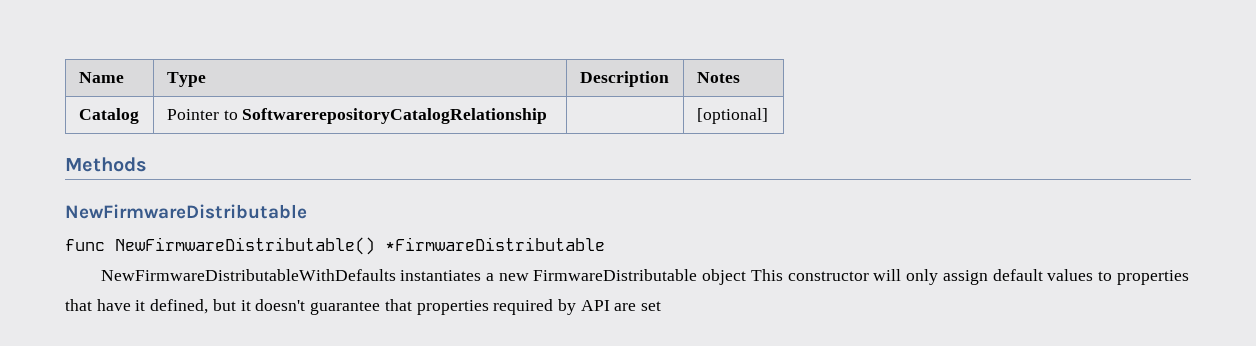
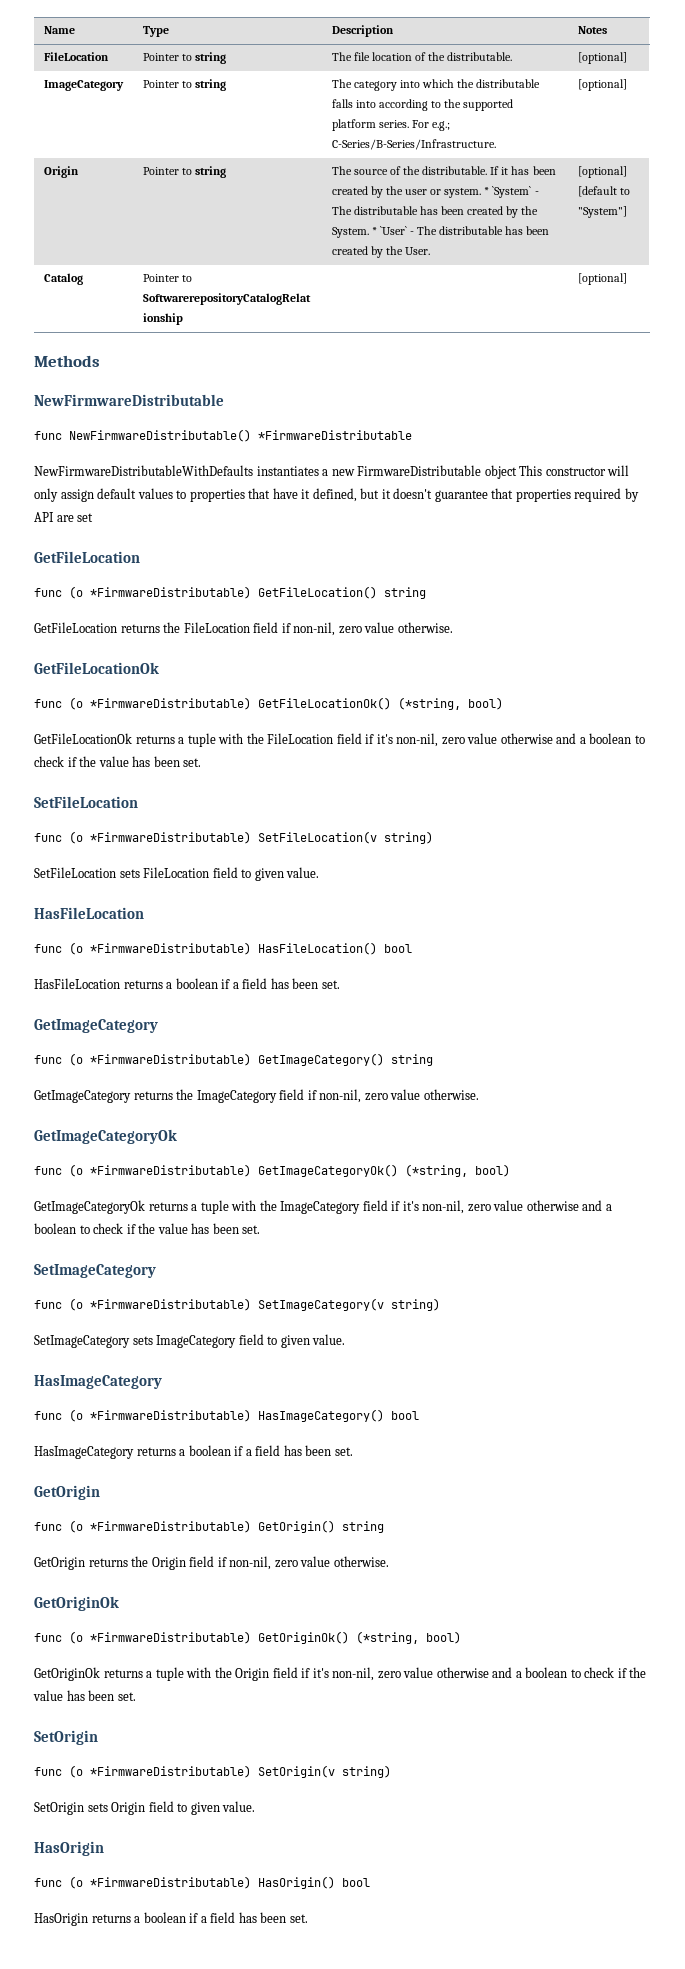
+ FileLocation | Pointer to string | The file location of the distributable. | [optional]
+ ImageCategory | Pointer to string | The category into which the distributable falls into according to the supported platform series. For e.g.; C-Series/B-Series/Infrastructure. | [optional]
+ Origin | Pointer to string | The source of the distributable. If it has been created by the user or system. * `System` - The distributable has been created by the System. * `User` - The distributable has been created by the User. | [optional] [default to "System"]
  NewFirmwareDistributableWithDefaults instantiates a new FirmwareDistributable object This constructor will only assign default values to properties that have it defined, but it doesn't guarantee that properties required by API are set
+ GetFileLocation
+ func (o *FirmwareDistributable) GetFileLocation() string
+ GetFileLocation returns the FileLocation field if non-nil, zero value otherwise.
+ GetFileLocationOk
+ func (o *FirmwareDistributable) GetFileLocationOk() (*string, bool)
+ GetFileLocationOk returns a tuple with the FileLocation field if it's non-nil, zero value otherwise and a boolean to check if the value has been set.
+ SetFileLocation
+ func (o *FirmwareDistributable) SetFileLocation(v string)
+ SetFileLocation sets FileLocation field to given value.
+ HasFileLocation
+ func (o *FirmwareDistributable) HasFileLocation() bool
+ HasFileLocation returns a boolean if a field has been set.
+ GetImageCategory
+ func (o *FirmwareDistributable) GetImageCategory() string
+ GetImageCategory returns the ImageCategory field if non-nil, zero value otherwise.
+ GetImageCategoryOk
+ func (o *FirmwareDistributable) GetImageCategoryOk() (*string, bool)
+ GetImageCategoryOk returns a tuple with the ImageCategory field if it's non-nil, zero value otherwise and a boolean to check if the value has been set.
+ SetImageCategory
+ func (o *FirmwareDistributable) SetImageCategory(v string)
+ SetImageCategory sets ImageCategory field to given value.
+ HasImageCategory
+ func (o *FirmwareDistributable) HasImageCategory() bool
+ HasImageCategory returns a boolean if a field has been set.
+ GetOrigin
+ func (o *FirmwareDistributable) GetOrigin() string
+ GetOrigin returns the Origin field if non-nil, zero value otherwise.
+ GetOriginOk
+ func (o *FirmwareDistributable) GetOriginOk() (*string, bool)
+ GetOriginOk returns a tuple with the Origin field if it's non-nil, zero value otherwise and a boolean to check if the value has been set.
+ SetOrigin
+ func (o *FirmwareDistributable) SetOrigin(v string)
+ SetOrigin sets Origin field to given value.
+ HasOrigin
+ func (o *FirmwareDistributable) HasOrigin() bool
+ HasOrigin returns a boolean if a field has been set.

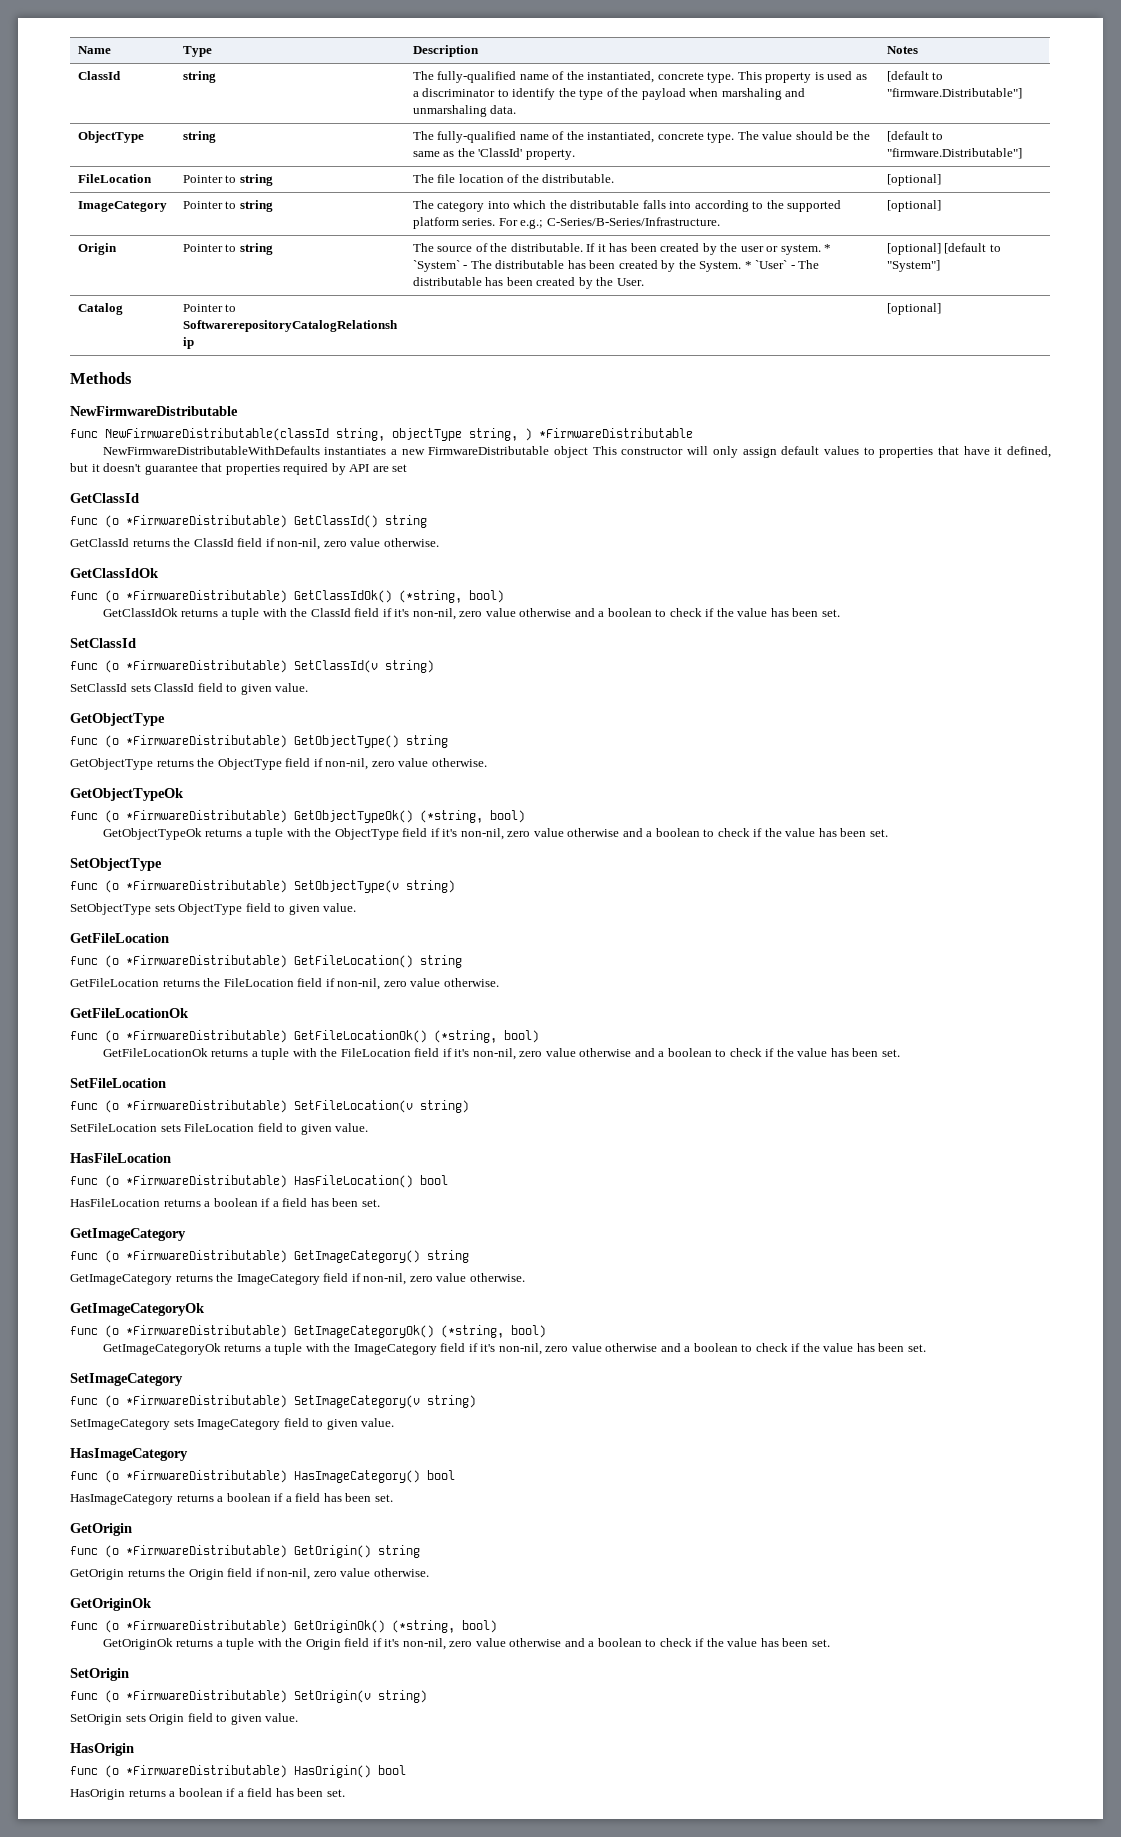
+ ClassId | string | The fully-qualified name of the instantiated, concrete type. This property is used as a discriminator to identify the type of the payload when marshaling and unmarshaling data. | [default to "firmware.Distributable"]
+ ObjectType | string | The fully-qualified name of the instantiated, concrete type. The value should be the same as the 'ClassId' property. | [default to "firmware.Distributable"]
- func NewFirmwareDistributable() *FirmwareDistributable
+ func NewFirmwareDistributable(classId string, objectType string, ) *FirmwareDistributable
  NewFirmwareDistributableWithDefaults instantiates a new FirmwareDistributable object This constructor will only assign default values to properties that have it defined, but it doesn't guarantee that properties required by API are set
+ GetClassId
+ func (o *FirmwareDistributable) GetClassId() string
+ GetClassId returns the ClassId field if non-nil, zero value otherwise.
+ GetClassIdOk
+ func (o *FirmwareDistributable) GetClassIdOk() (*string, bool)
+ GetClassIdOk returns a tuple with the ClassId field if it's non-nil, zero value otherwise and a boolean to check if the value has been set.
+ SetClassId
+ func (o *FirmwareDistributable) SetClassId(v string)
+ SetClassId sets ClassId field to given value.
+ GetObjectType
+ func (o *FirmwareDistributable) GetObjectType() string
+ GetObjectType returns the ObjectType field if non-nil, zero value otherwise.
+ GetObjectTypeOk
+ func (o *FirmwareDistributable) GetObjectTypeOk() (*string, bool)
+ GetObjectTypeOk returns a tuple with the ObjectType field if it's non-nil, zero value otherwise and a boolean to check if the value has been set.
+ SetObjectType
+ func (o *FirmwareDistributable) SetObjectType(v string)
+ SetObjectType sets ObjectType field to given value.

